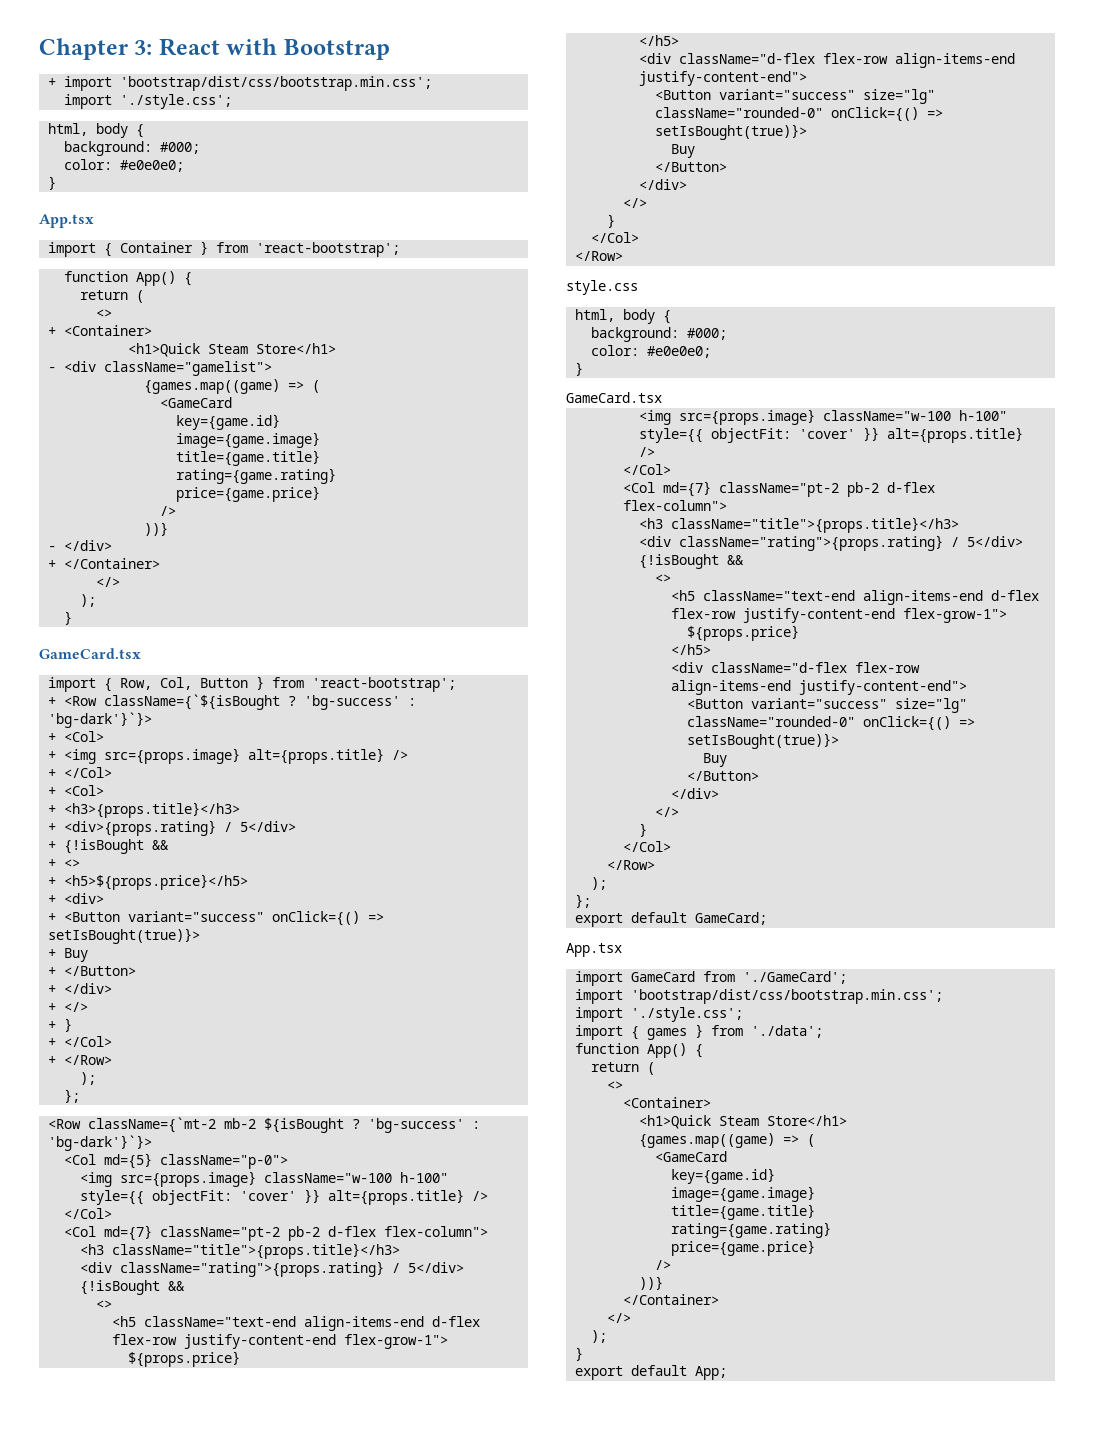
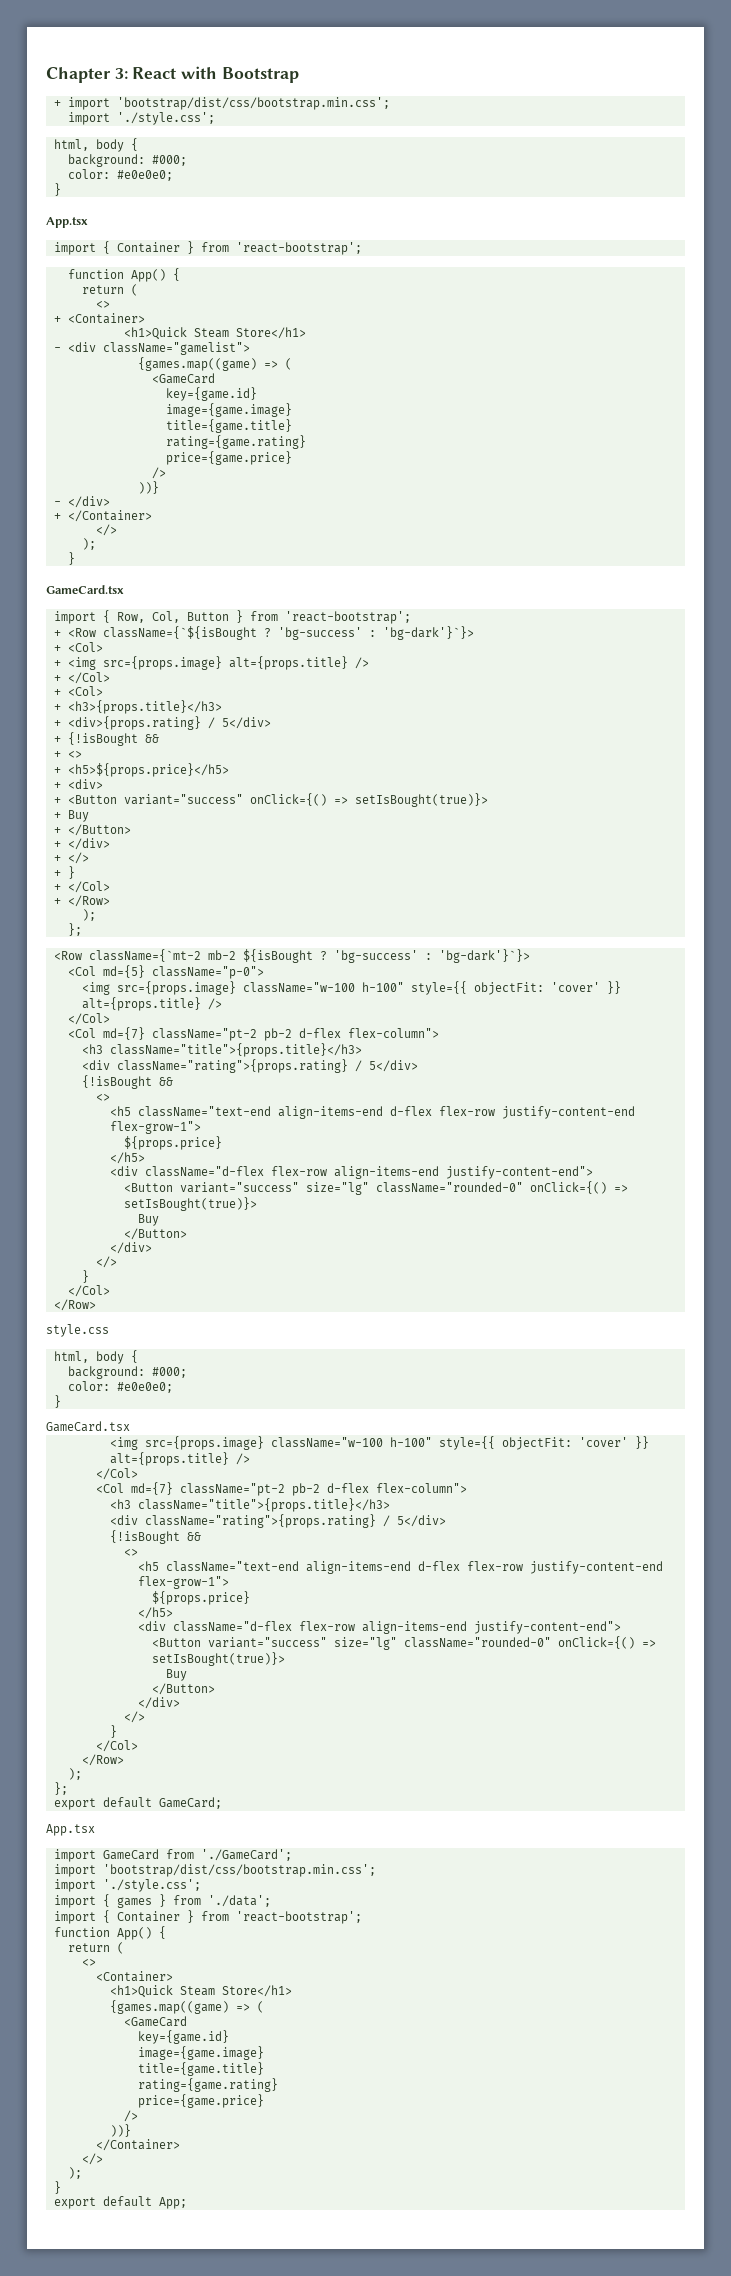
  import { games } from './data';
+ import { Container } from 'react-bootstrap';

